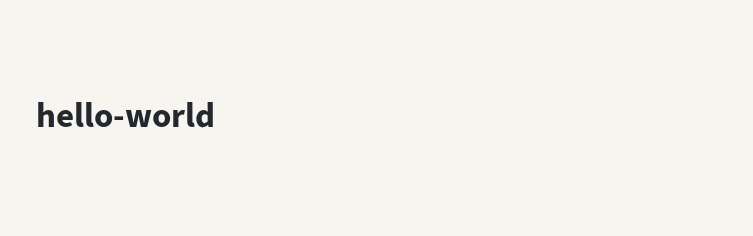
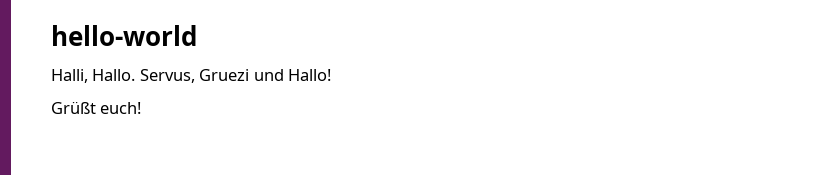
+ Halli, Hallo. Servus, Gruezi und Hallo!
+ Grüßt euch!

